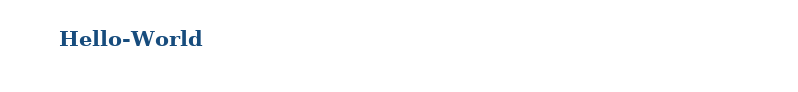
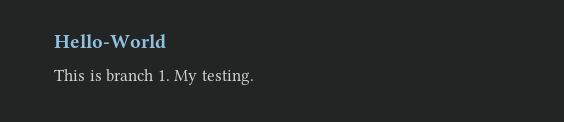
+ This is branch 1. My testing.

